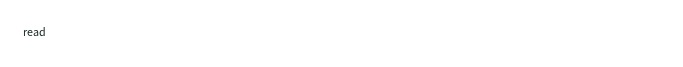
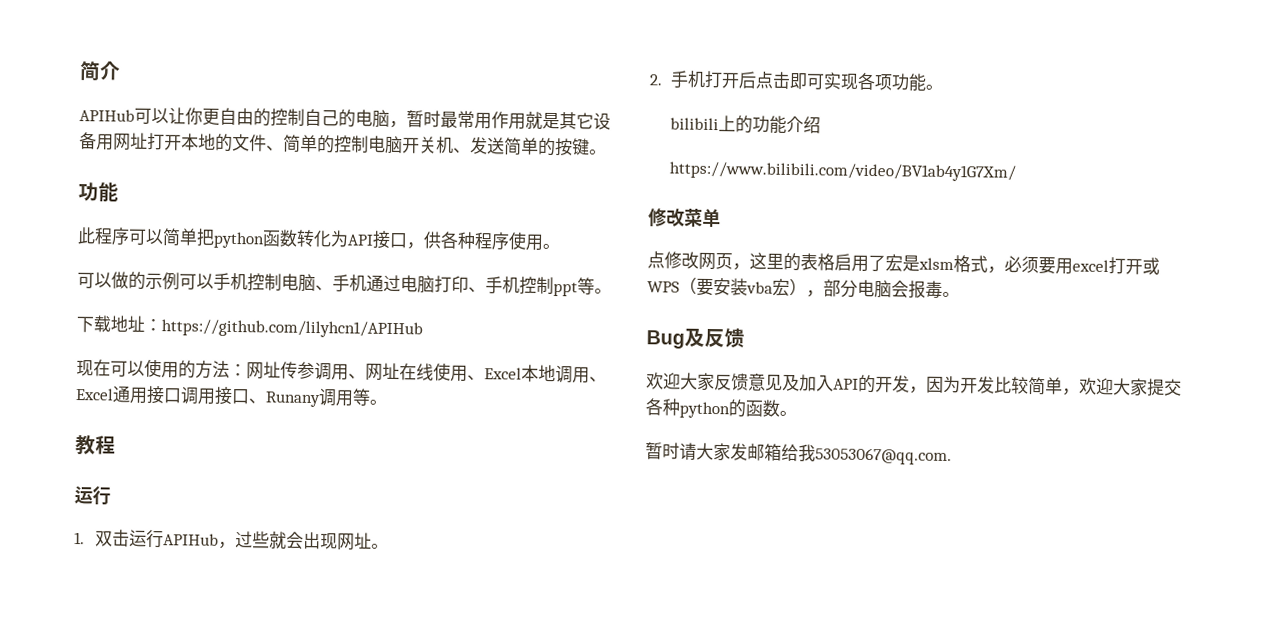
- read
+ 简介
+ APIHub可以让你更自由的控制自己的电脑，暂时最常用作用就是其它设备用网址打开本地的文件、简单的控制电脑开关机、发送简单的按键。
+ 功能
+ 此程序可以简单把python函数转化为API接口，供各种程序使用。
+ 可以做的示例可以手机控制电脑、手机通过电脑打印、手机控制ppt等。
+ 下载地址：https://github.com/lilyhcn1/APIHub
+ 现在可以使用的方法：网址传参调用、网址在线使用、Excel本地调用、Excel通用接口调用接口、Runany调用等。
+ 教程
+ 运行
+ 1.双击运行APIHub，过些就会出现网址。
+ 2.手机打开后点击即可实现各项功能。
+ bilibili上的功能介绍
+ https://www.bilibili.com/video/BV1ab4y1G7Xm/
+ 修改菜单
+ 点修改网页，这里的表格启用了宏是xlsm格式，必须要用excel打开或WPS（要安装vba宏），部分电脑会报毒。
+ Bug及反馈
+ 欢迎大家反馈意见及加入API的开发，因为开发比较简单，欢迎大家提交各种python的函数。
+ 暂时请大家发邮箱给我53053067@qq.com.

